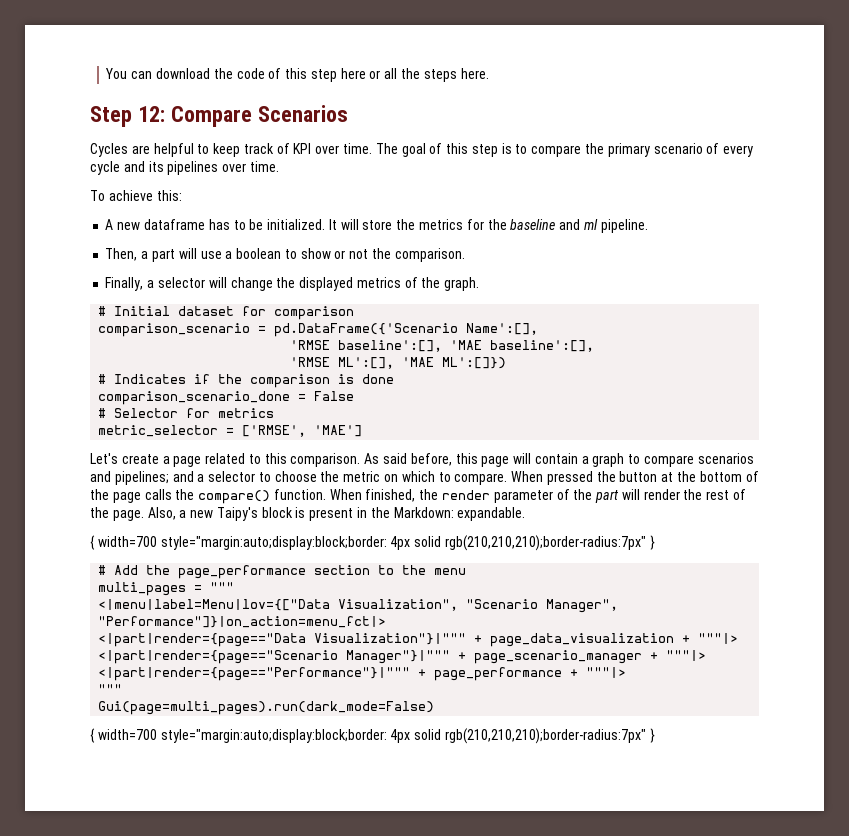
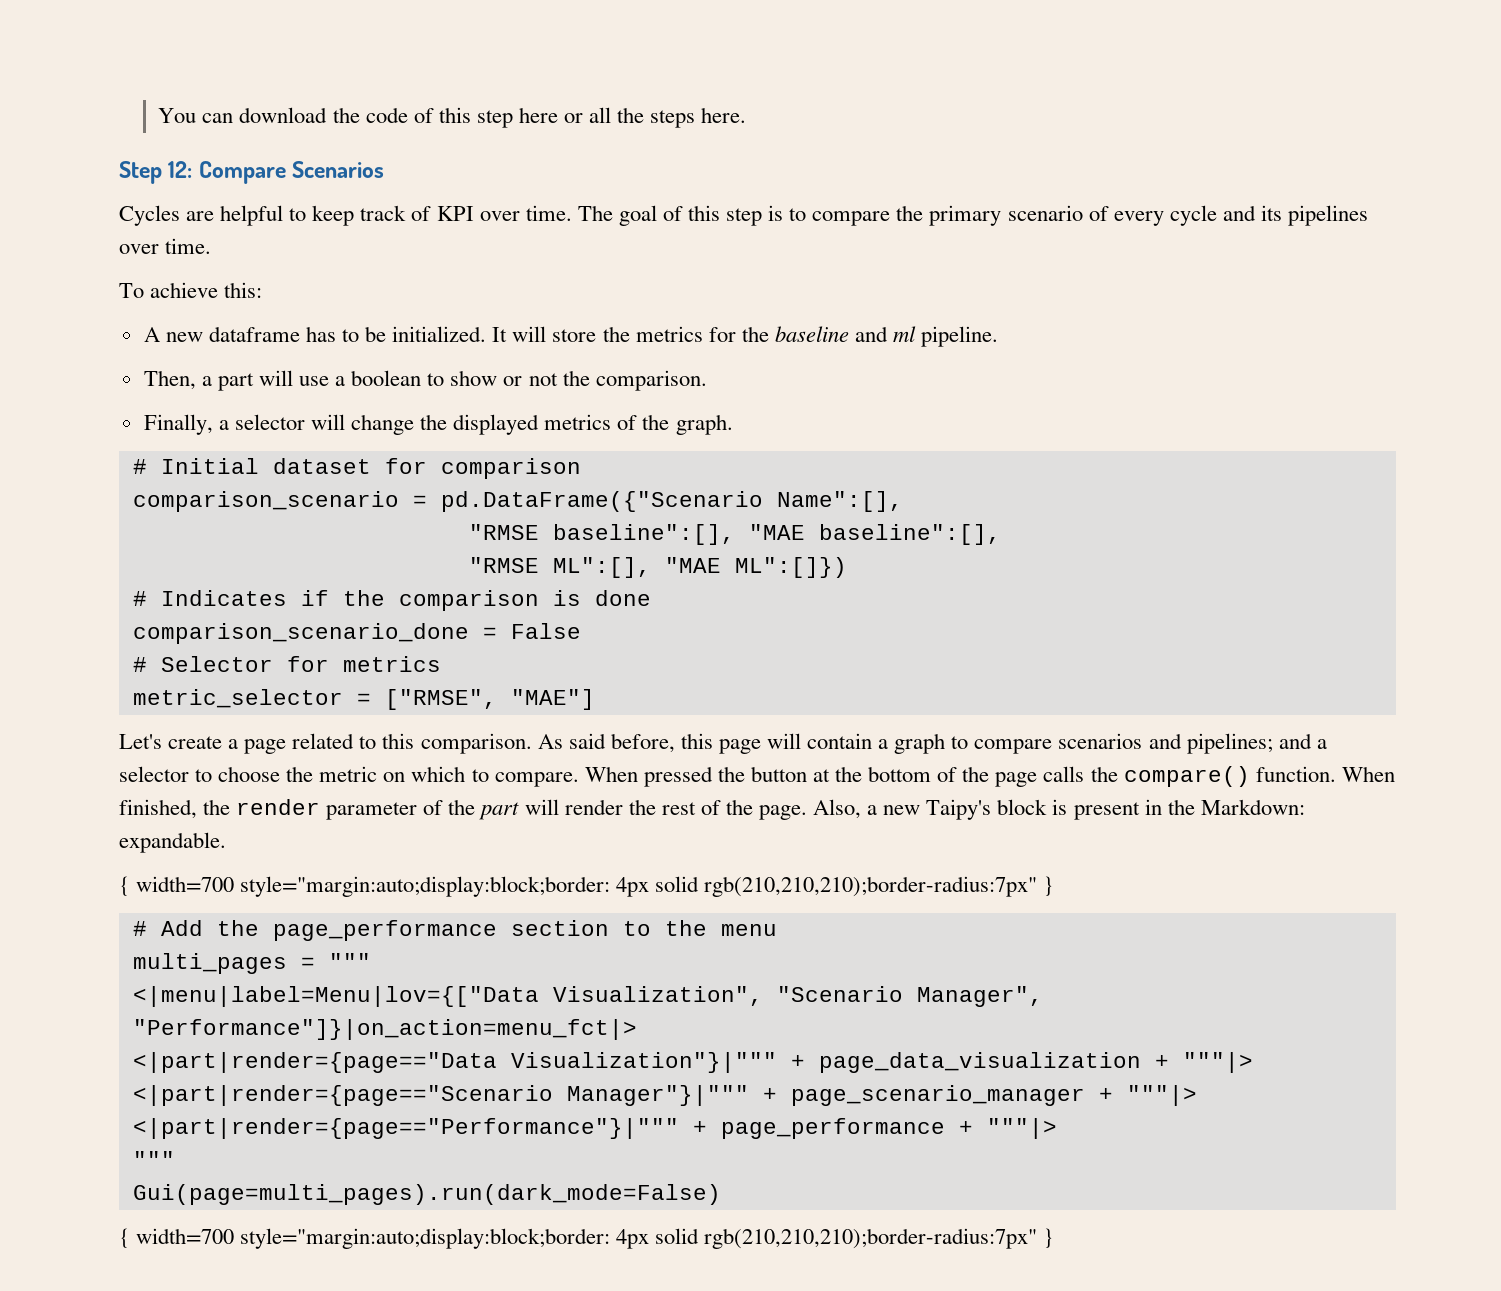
- comparison_scenario = pd.DataFrame({'Scenario Name':[],
- 'RMSE baseline':[], 'MAE baseline':[],
- 'RMSE ML':[], 'MAE ML':[]})
+ comparison_scenario = pd.DataFrame({"Scenario Name":[],
+ "RMSE baseline":[], "MAE baseline":[],
+ "RMSE ML":[], "MAE ML":[]})
- metric_selector = ['RMSE', 'MAE']
+ metric_selector = ["RMSE", "MAE"]

